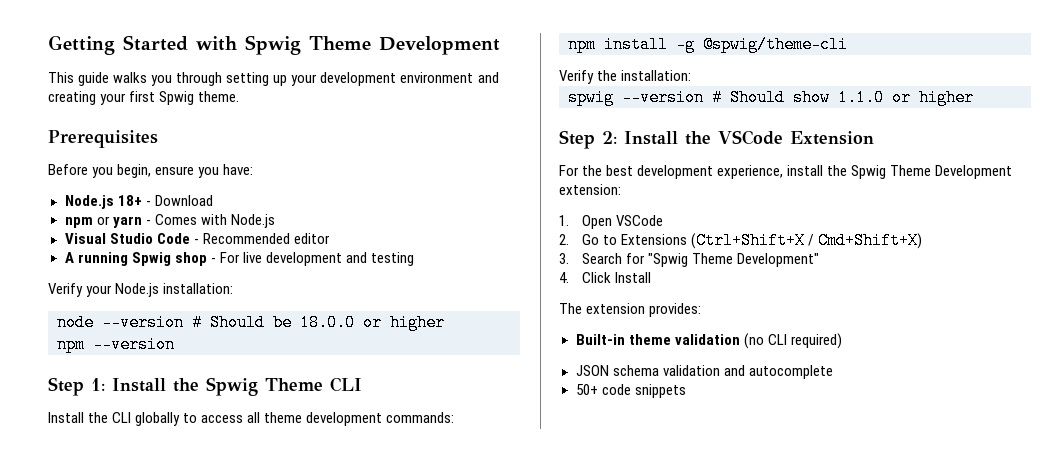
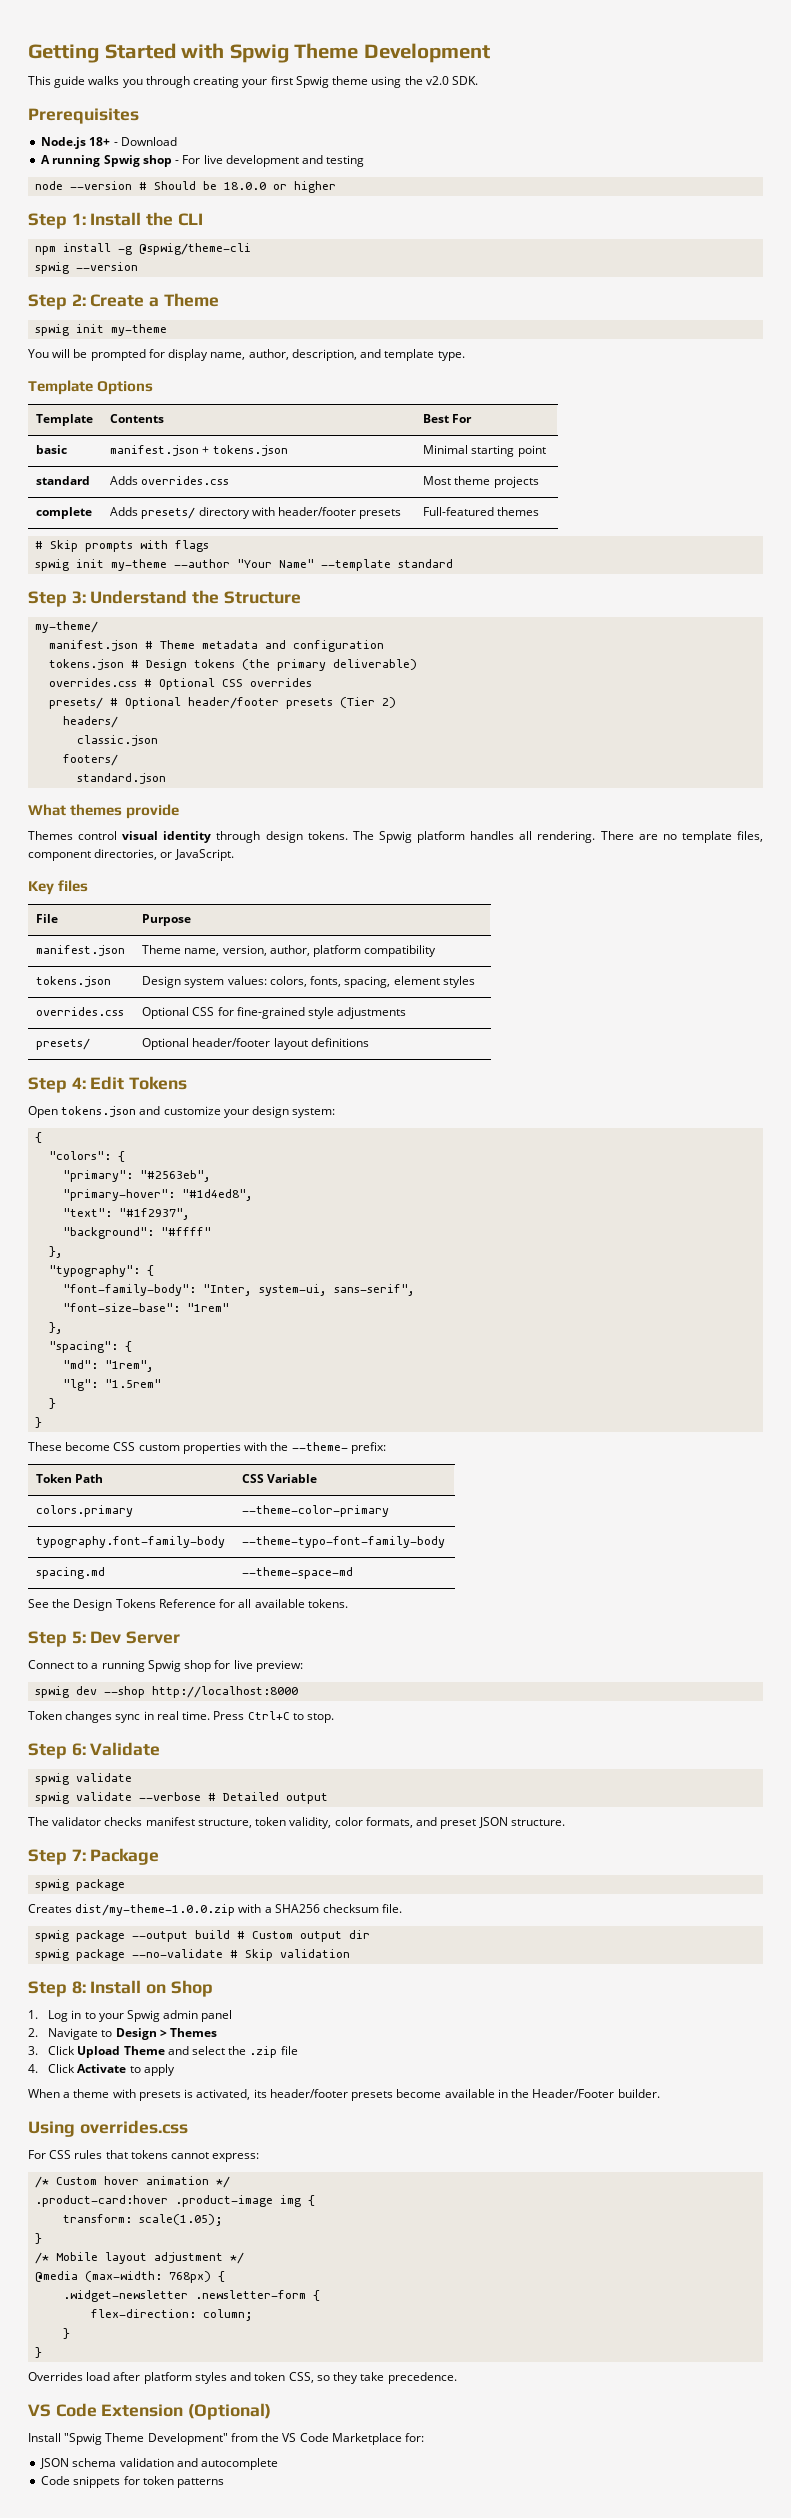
- This guide walks you through setting up your development environment and creating your first Spwig theme.
+ This guide walks you through creating your first Spwig theme using the v2.0 SDK.
  Prerequisites
- Before you begin, ensure you have:
  Node.js 18+ - Download
- npm or yarn - Comes with Node.js
- Visual Studio Code - Recommended editor
- Verify your Node.js installation:
- npm --version
- Step 1: Install the Spwig Theme CLI
- Install the CLI globally to access all theme development commands:
+ Step 1: Install the CLI
- Verify the installation:
- spwig --version # Should show 1.1.0 or higher
- Step 2: Install the VSCode Extension
- For the best development experience, install the Spwig Theme Development extension:
- 1. Open VSCode
- 2. Go to Extensions (Ctrl+Shift+X / Cmd+Shift+X)
- 3. Search for "Spwig Theme Development"
- 4. Click Install
- The extension provides:
- Built-in theme validation (no CLI required)
+ spwig --version
+ Step 2: Create a Theme
+ spwig init my-theme
+ You will be prompted for display name, author, description, and template type.
+ Template Options
+ Template | Contents | Best For
+ basic | manifest.json + tokens.json | Minimal starting point
+ standard | Adds overrides.css | Most theme projects
+ complete | Adds presets/ directory with header/footer presets | Full-featured themes
+ # Skip prompts with flags
+ spwig init my-theme --author "Your Name" --template standard
+ Step 3: Understand the Structure
+ my-theme/
+ manifest.json # Theme metadata and configuration
+ tokens.json # Design tokens (the primary deliverable)
+ overrides.css # Optional CSS overrides
+ presets/ # Optional header/footer presets (Tier 2)
+ headers/
+ classic.json
+ footers/
+ standard.json
+ What themes provide
+ Themes control visual identity through design tokens. The Spwig platform handles all rendering. There are no template files, component directories, or JavaScript.
+ Key files
+ File | Purpose
+ manifest.json | Theme name, version, author, platform compatibility
+ tokens.json | Design system values: colors, fonts, spacing, element styles
+ overrides.css | Optional CSS for fine-grained style adjustments
+ presets/ | Optional header/footer layout definitions
+ Step 4: Edit Tokens
+ Open tokens.json and customize your design system:
+ {
+ "colors": {
+ "primary": "#2563eb",
+ "primary-hover": "#1d4ed8",
+ "text": "#1f2937",
+ "background": "#ffff"
+ },
+ "typography": {
+ "font-family-body": "Inter, system-ui, sans-serif",
+ "font-size-base": "1rem"
+ },
+ "spacing": {
+ "md": "1rem",
+ "lg": "1.5rem"
+ }
+ }
+ These become CSS custom properties with the --theme- prefix:
+ Token Path | CSS Variable
+ colors.primary | --theme-color-primary
+ typography.font-family-body | --theme-typo-font-family-body
+ spacing.md | --theme-space-md
+ See the Design Tokens Reference for all available tokens.
+ Step 5: Dev Server
+ Connect to a running Spwig shop for live preview:
+ spwig dev --shop http://localhost:8000
+ Token changes sync in real time. Press Ctrl+C to stop.
+ Step 6: Validate
+ spwig validate
+ spwig validate --verbose # Detailed output
+ The validator checks manifest structure, token validity, color formats, and preset JSON structure.
+ Step 7: Package
+ spwig package
+ Creates dist/my-theme-1.0.0.zip with a SHA256 checksum file.
+ spwig package --output build # Custom output dir
+ spwig package --no-validate # Skip validation
+ Step 8: Install on Shop
+ 1. Log in to your Spwig admin panel
+ 2. Navigate to Design > Themes
+ 3. Click Upload Theme and select the .zip file
+ 4. Click Activate to apply
+ When a theme with presets is activated, its header/footer presets become available in the Header/Footer builder.
+ Using overrides.css
+ For CSS rules that tokens cannot express:
+ /* Custom hover animation */
+ .product-card:hover .product-image img {
+ transform: scale(1.05);
+ }
+ /* Mobile layout adjustment */
+ @media (max-width: 768px) {
+ .widget-newsletter .newsletter-form {
+ flex-direction: column;
+ }
+ }
+ Overrides load after platform styles and token CSS, so they take precedence.
+ VS Code Extension (Optional)
+ Install "Spwig Theme Development" from the VS Code Marketplace for:
- 50+ code snippets
+ Code snippets for token patterns

